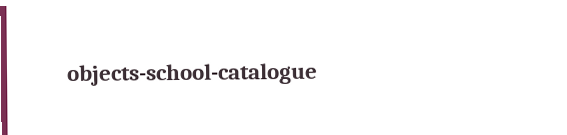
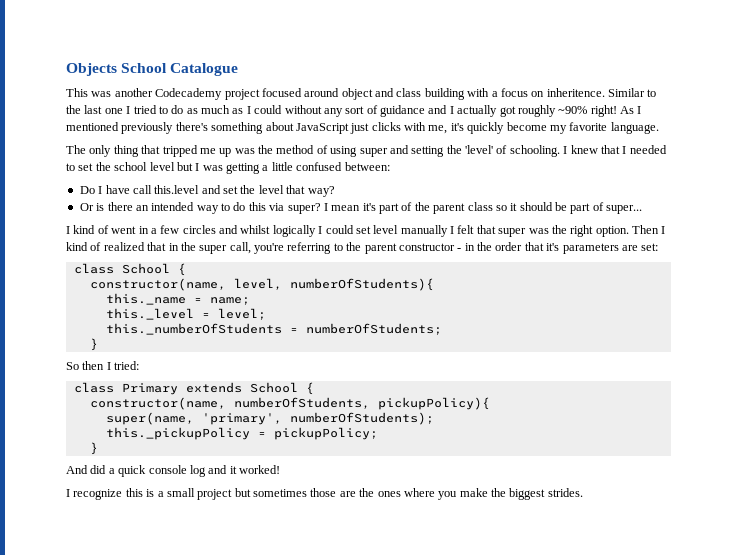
- objects-school-catalogue
+ Objects School Catalogue
+ This was another Codecademy project focused around object and class building with a focus on inheritence. Similar to the last one I tried to do as much as I could without any sort of guidance and I actually got roughly ~90% right! As I mentioned previously there's something about JavaScript just clicks with me, it's quickly become my favorite language.
+ The only thing that tripped me up was the method of using super and setting the 'level' of schooling. I knew that I needed to set the school level but I was getting a little confused between:
+ Do I have call this.level and set the level that way?
+ Or is there an intended way to do this via super? I mean it's part of the parent class so it should be part of super...
+ I kind of went in a few circles and whilst logically I could set level manually I felt that super was the right option. Then I kind of realized that in the super call, you're referring to the parent constructor - in the order that it's parameters are set:
+ class School {
+ constructor(name, level, numberOfStudents){
+ this._name = name;
+ this._level = level;
+ this._numberOfStudents = numberOfStudents;
+ }
+ So then I tried:
+ class Primary extends School {
+ constructor(name, numberOfStudents, pickupPolicy){
+ super(name, 'primary', numberOfStudents);
+ this._pickupPolicy = pickupPolicy;
+ }
+ And did a quick console log and it worked!
+ I recognize this is a small project but sometimes those are the ones where you make the biggest strides.

